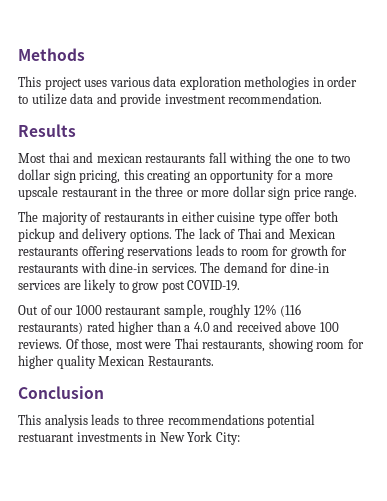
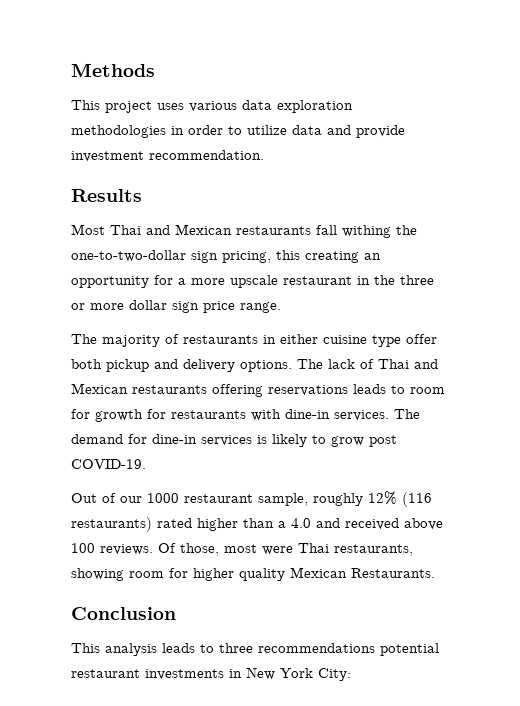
- This project uses various data exploration methologies in order to utilize data and provide investment recommendation.
+ This project uses various data exploration methodologies in order to utilize data and provide investment recommendation.
- Most thai and mexican restaurants fall withing the one to two dollar sign pricing, this creating an opportunity for a more upscale restaurant in the three or more dollar sign price range.
+ Most Thai and Mexican restaurants fall withing the one-to-two-dollar sign pricing, this creating an opportunity for a more upscale restaurant in the three or more dollar sign price range.
- The demand for dine-in services are likely to grow post COVID-19.
+ The demand for dine-in services is likely to grow post COVID-19.
- This analysis leads to three recommendations potential restuarant investments in New York City:
+ This analysis leads to three recommendations potential restaurant investments in New York City:

